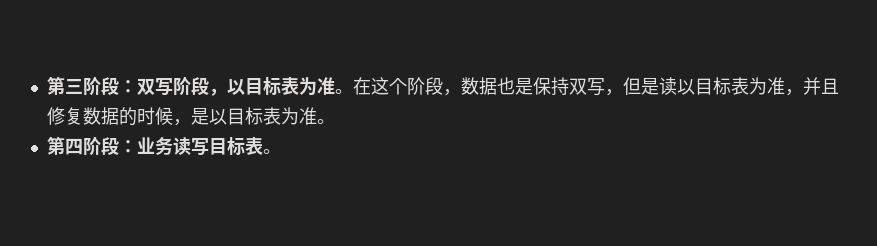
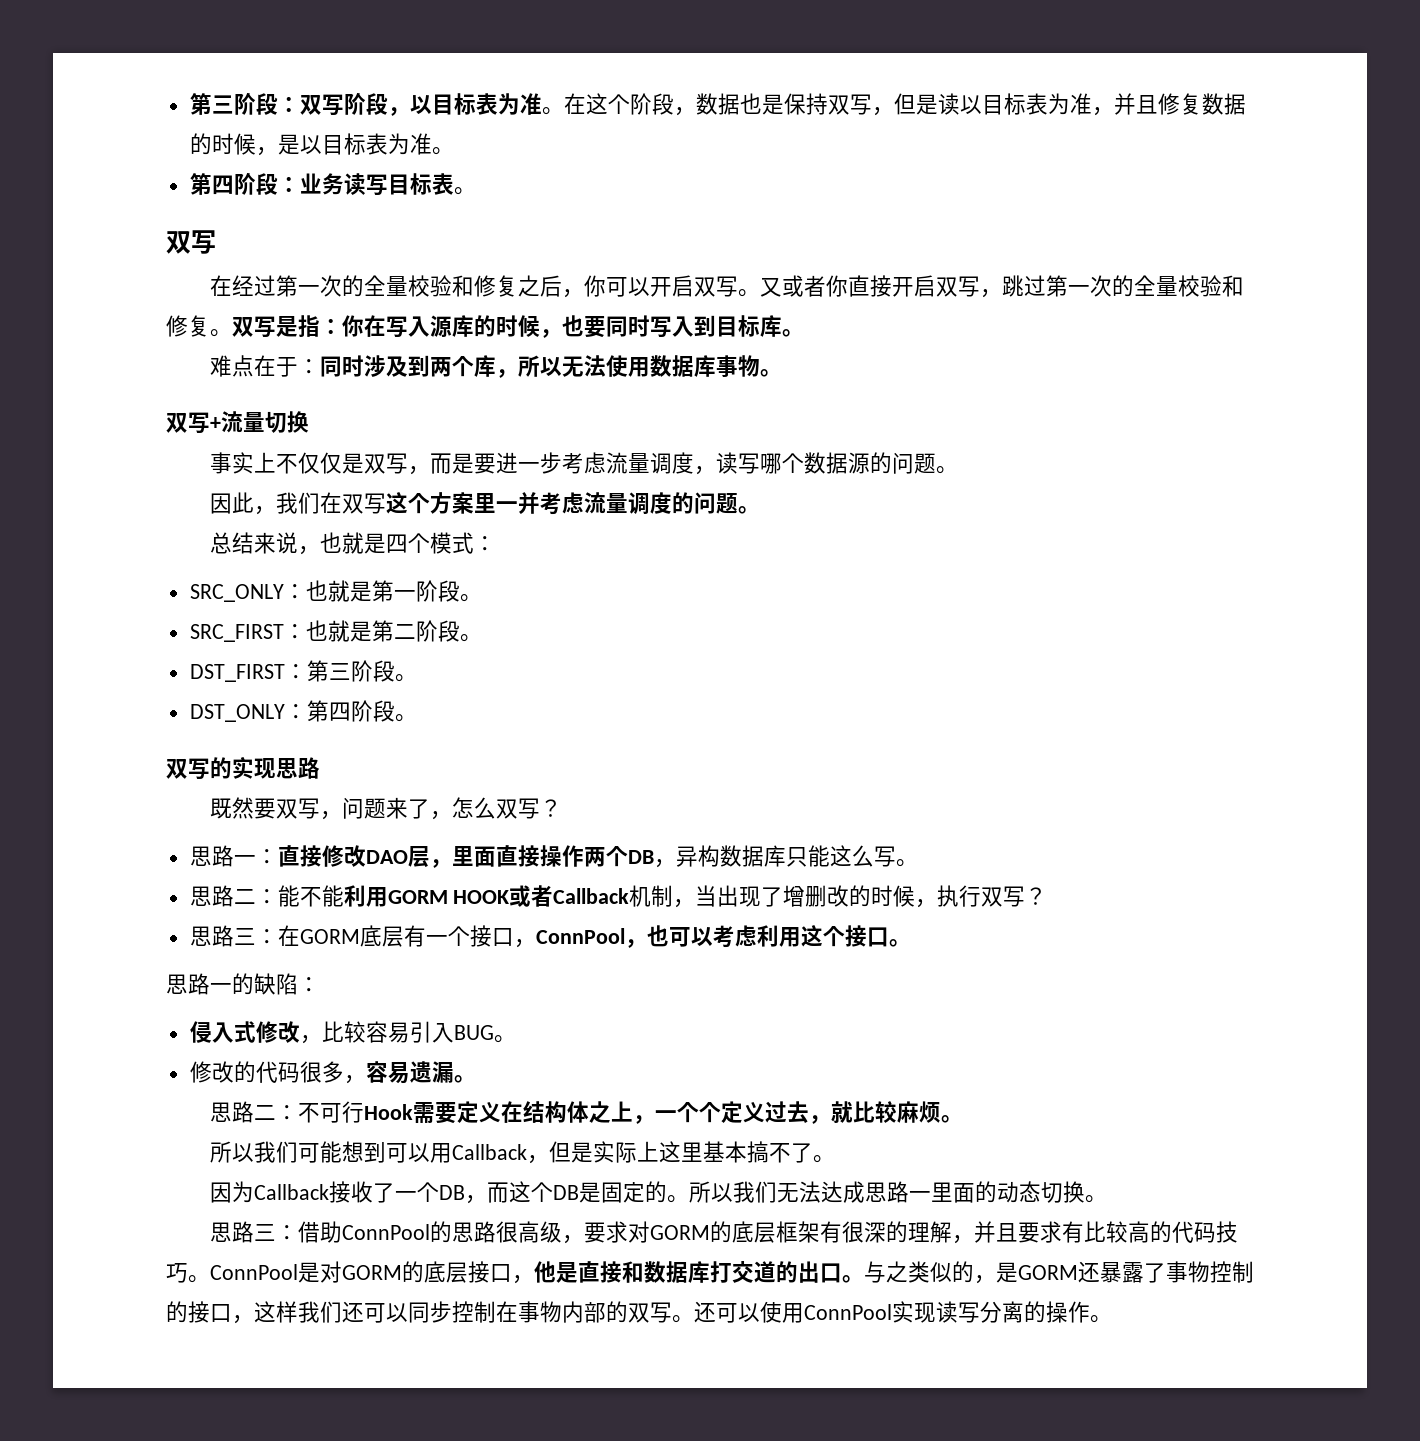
  第四阶段：业务读写目标表。
+ 双写
+ 在经过第一次的全量校验和修复之后，你可以开启双写。又或者你直接开启双写，跳过第一次的全量校验和修复。双写是指：你在写入源库的时候，也要同时写入到目标库。
+ 难点在于：同时涉及到两个库，所以无法使用数据库事物。
+ 双写+流量切换
+ 事实上不仅仅是双写，而是要进一步考虑流量调度，读写哪个数据源的问题。
+ 因此，我们在双写这个方案里一并考虑流量调度的问题。
+ 总结来说，也就是四个模式：
+ SRC_ONLY：也就是第一阶段。
+ SRC_FIRST：也就是第二阶段。
+ DST_FIRST：第三阶段。
+ DST_ONLY：第四阶段。
+ 双写的实现思路
+ 既然要双写，问题来了，怎么双写？
+ 思路一：直接修改DAO层，里面直接操作两个DB，异构数据库只能这么写。
+ 思路二：能不能利用GORM HOOK或者Callback机制，当出现了增删改的时候，执行双写？
+ 思路三：在GORM底层有一个接口，ConnPool，也可以考虑利用这个接口。
+ 思路一的缺陷：
+ 侵入式修改，比较容易引入BUG。
+ 修改的代码很多，容易遗漏。
+ 思路二：不可行Hook需要定义在结构体之上，一个个定义过去，就比较麻烦。
+ 所以我们可能想到可以用Callback，但是实际上这里基本搞不了。
+ 因为Callback接收了一个DB，而这个DB是固定的。所以我们无法达成思路一里面的动态切换。
+ 思路三：借助ConnPool的思路很高级，要求对GORM的底层框架有很深的理解，并且要求有比较高的代码技巧。ConnPool是对GORM的底层接口，他是直接和数据库打交道的出口。与之类似的，是GORM还暴露了事物控制的接口，这样我们还可以同步控制在事物内部的双写。还可以使用ConnPool实现读写分离的操作。

